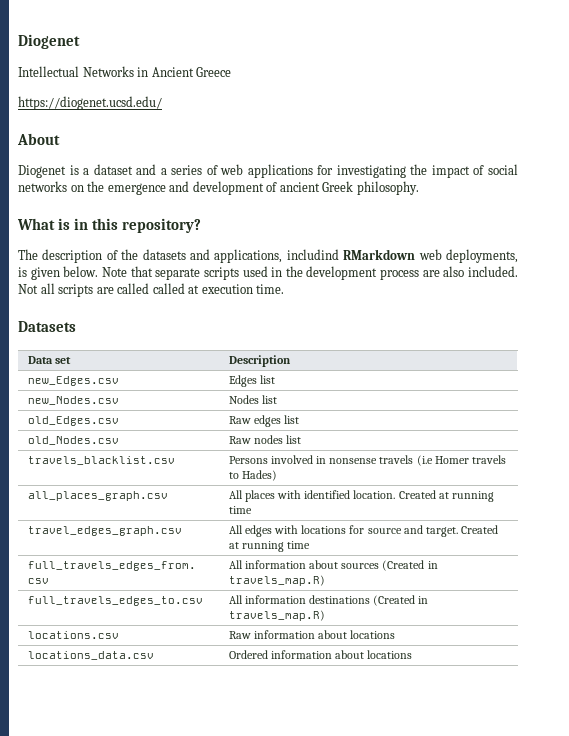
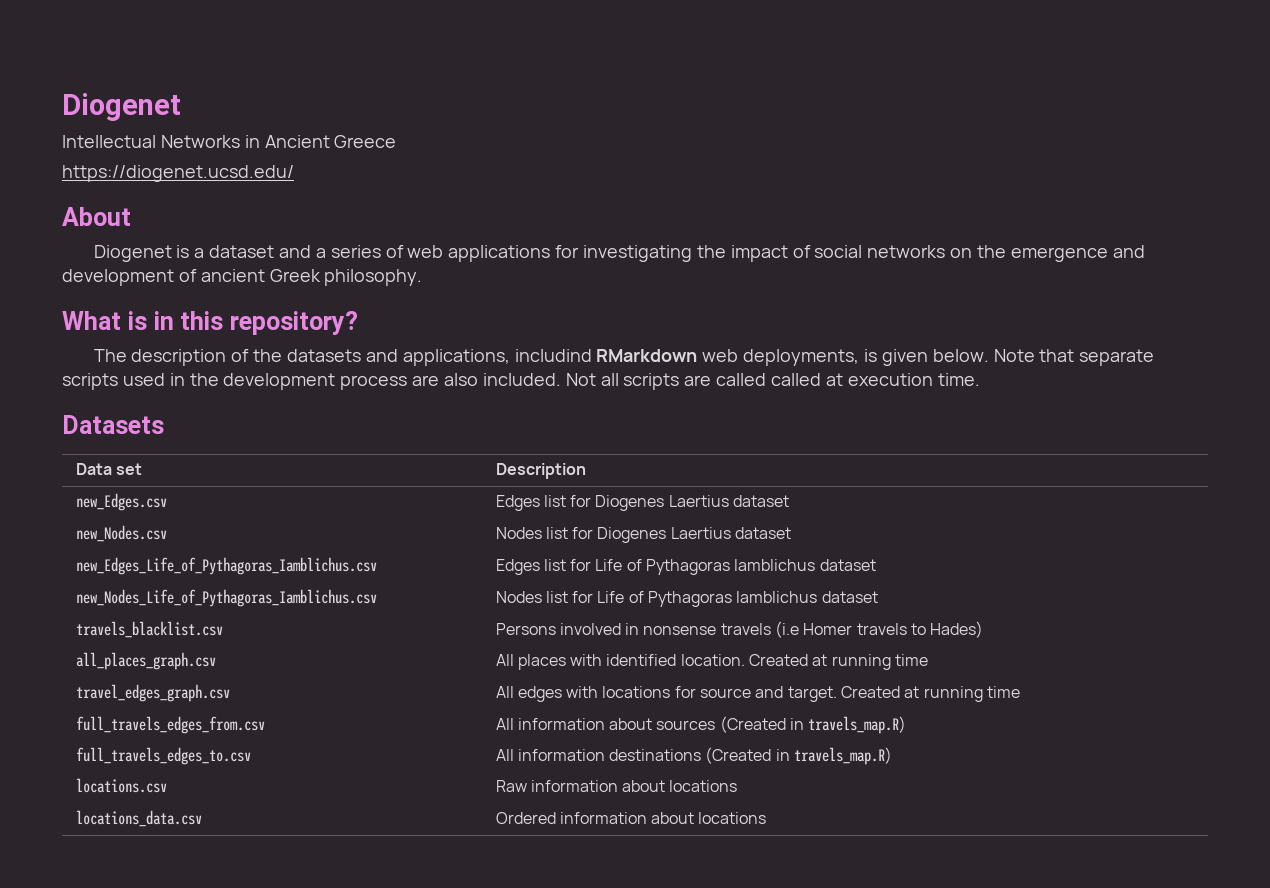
- new_Edges.csv | Edges list
+ new_Edges.csv | Edges list for Diogenes Laertius dataset
- new_Nodes.csv | Nodes list
- old_Edges.csv | Raw edges list
- old_Nodes.csv | Raw nodes list
+ new_Nodes.csv | Nodes list for Diogenes Laertius dataset
+ new_Edges_Life_of_Pythagoras_Iamblichus.csv | Edges list for Life of Pythagoras Iamblichus dataset
+ new_Nodes_Life_of_Pythagoras_Iamblichus.csv | Nodes list for Life of Pythagoras Iamblichus dataset

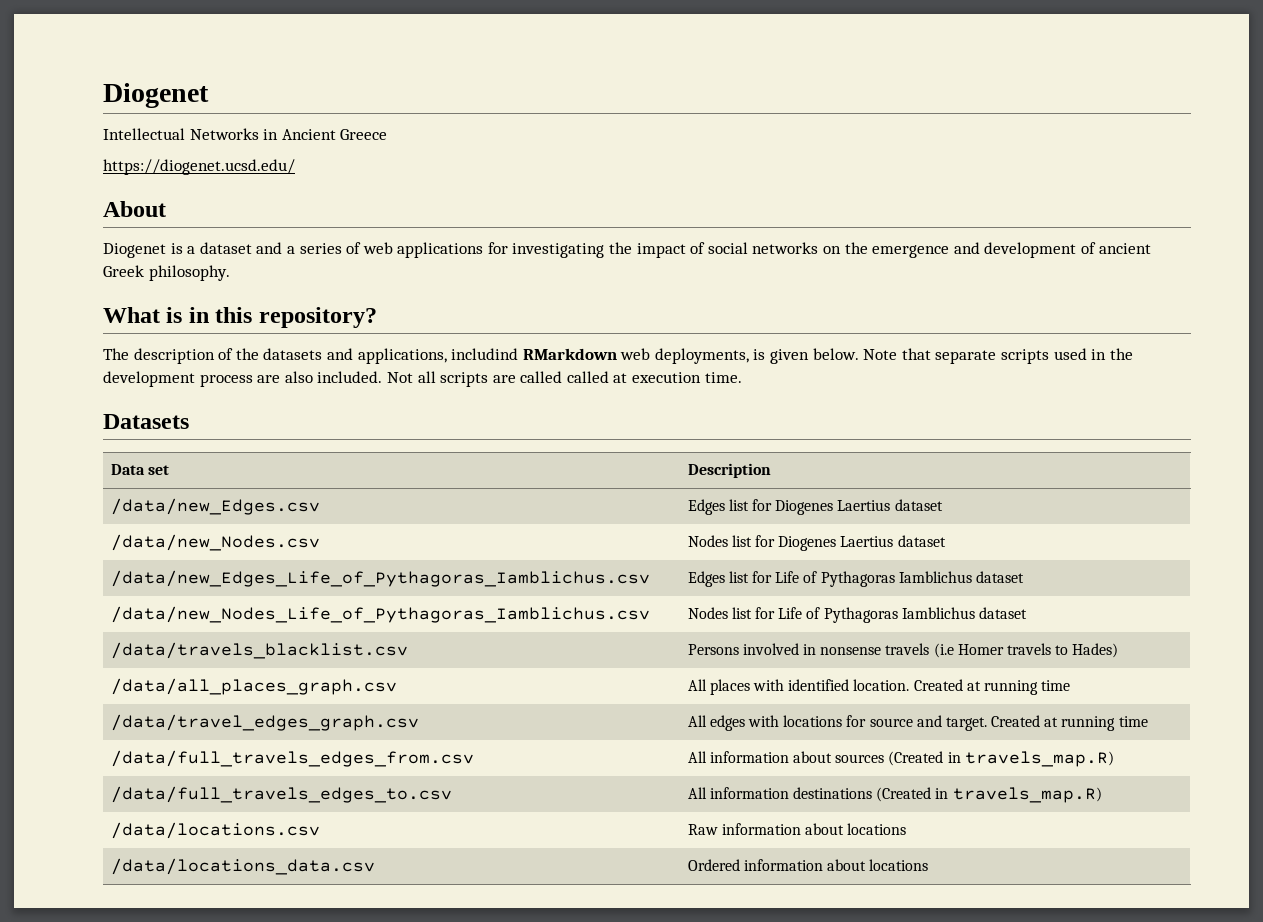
- new_Edges.csv | Edges list for Diogenes Laertius dataset
+ /data/new_Edges.csv | Edges list for Diogenes Laertius dataset
- new_Nodes.csv | Nodes list for Diogenes Laertius dataset
+ /data/new_Nodes.csv | Nodes list for Diogenes Laertius dataset
- new_Edges_Life_of_Pythagoras_Iamblichus.csv | Edges list for Life of Pythagoras Iamblichus dataset
+ /data/new_Edges_Life_of_Pythagoras_Iamblichus.csv | Edges list for Life of Pythagoras Iamblichus dataset
- new_Nodes_Life_of_Pythagoras_Iamblichus.csv | Nodes list for Life of Pythagoras Iamblichus dataset
+ /data/new_Nodes_Life_of_Pythagoras_Iamblichus.csv | Nodes list for Life of Pythagoras Iamblichus dataset
- travels_blacklist.csv | Persons involved in nonsense travels (i.e Homer travels to Hades)
+ /data/travels_blacklist.csv | Persons involved in nonsense travels (i.e Homer travels to Hades)
- all_places_graph.csv | All places with identified location. Created at running time
+ /data/all_places_graph.csv | All places with identified location. Created at running time
- travel_edges_graph.csv | All edges with locations for source and target. Created at running time
+ /data/travel_edges_graph.csv | All edges with locations for source and target. Created at running time
- full_travels_edges_from.csv | All information about sources (Created in travels_map.R)
+ /data/full_travels_edges_from.csv | All information about sources (Created in travels_map.R)
- full_travels_edges_to.csv | All information destinations (Created in travels_map.R)
+ /data/full_travels_edges_to.csv | All information destinations (Created in travels_map.R)
- locations.csv | Raw information about locations
+ /data/locations.csv | Raw information about locations
- locations_data.csv | Ordered information about locations
+ /data/locations_data.csv | Ordered information about locations

